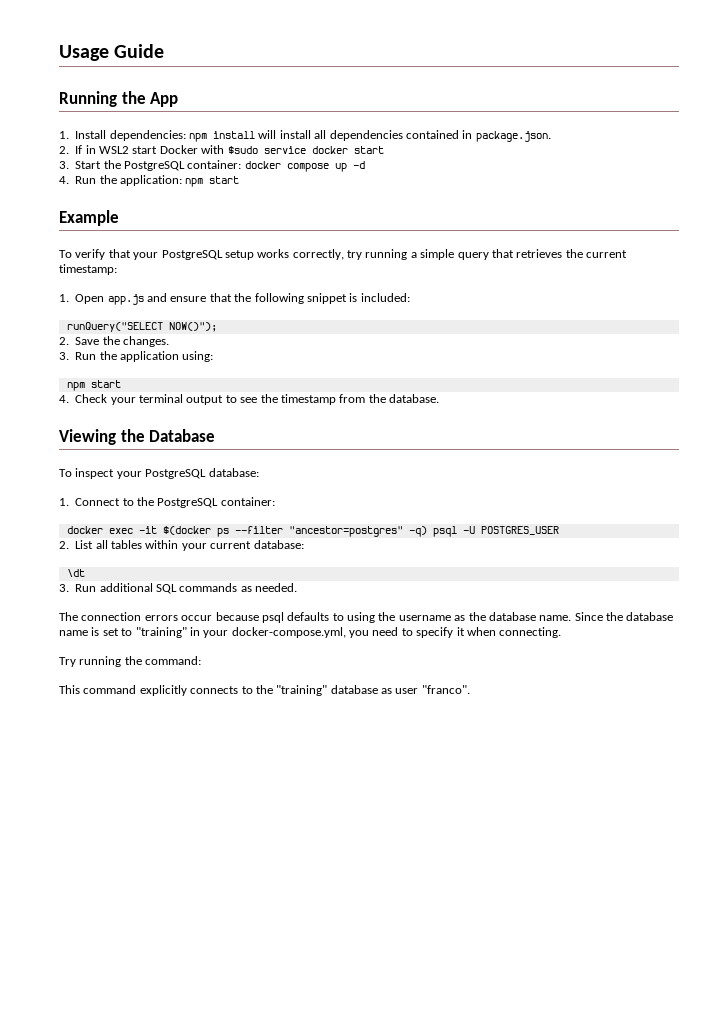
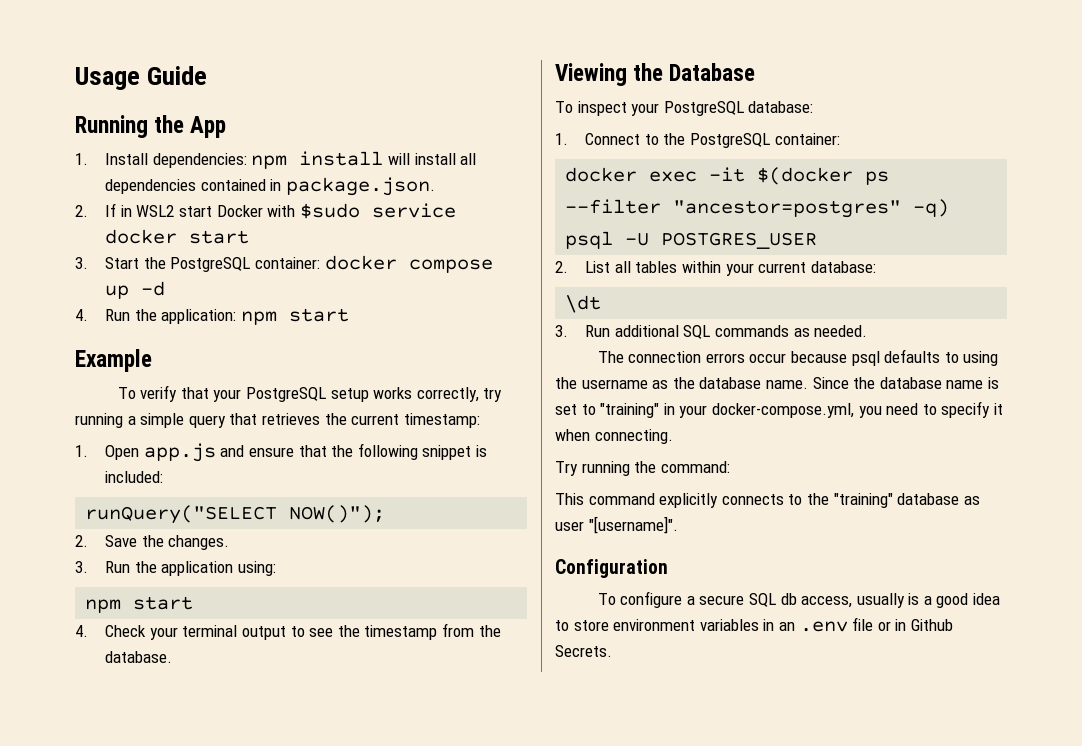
- This command explicitly connects to the "training" database as user "franco".
+ This command explicitly connects to the "training" database as user "[username]".
+ Configuration
+ To configure a secure SQL db access, usually is a good idea to store environment variables in an .env file or in Github Secrets.

